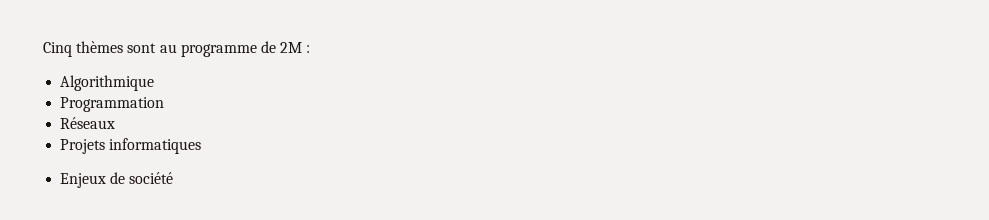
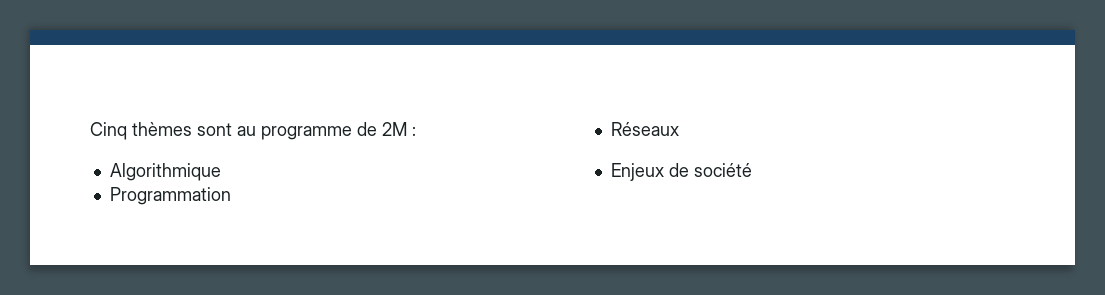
- Projets informatiques

